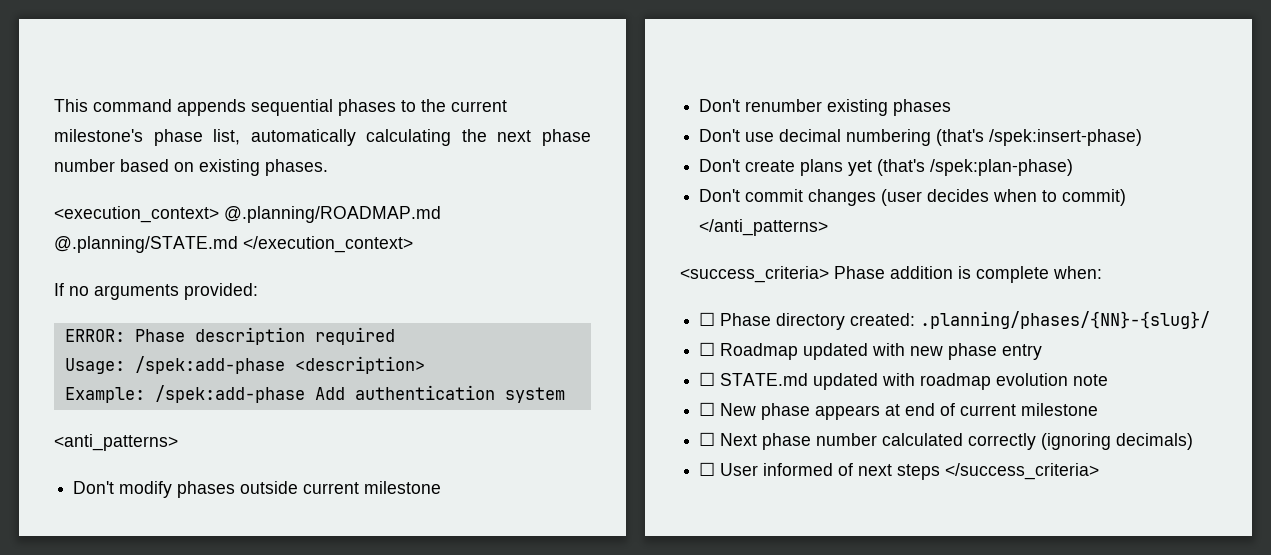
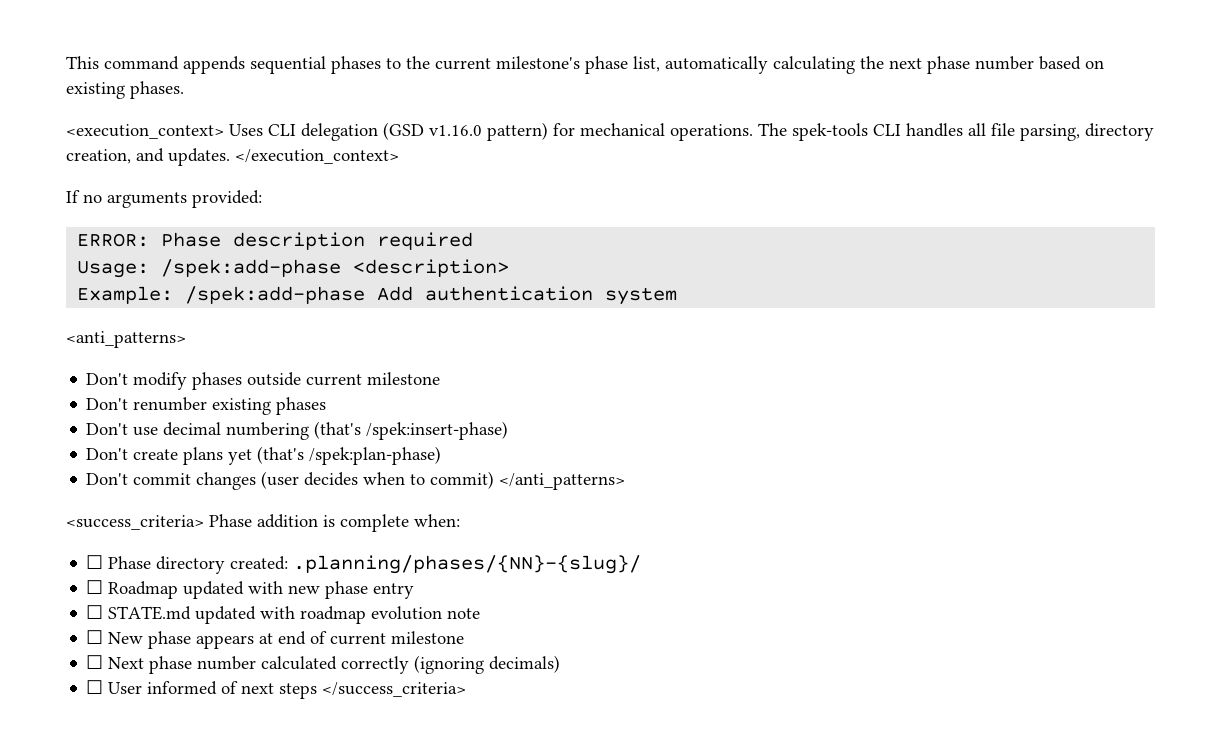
- <execution_context> @.planning/ROADMAP.md @.planning/STATE.md </execution_context>
+ <execution_context> Uses CLI delegation (GSD v1.16.0 pattern) for mechanical operations. The spek-tools CLI handles all file parsing, directory creation, and updates. </execution_context>

